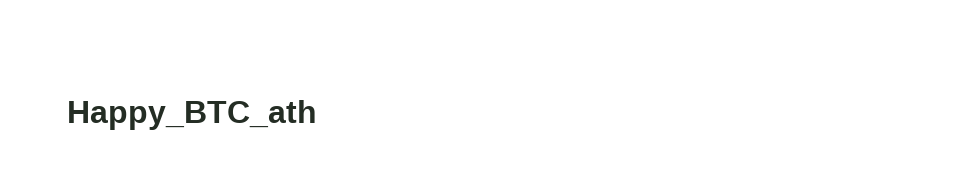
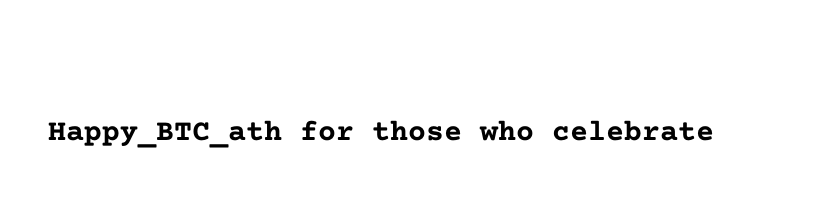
- Happy_BTC_ath
+ Happy_BTC_ath for those who celebrate

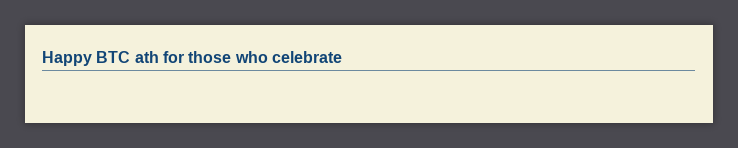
- Happy_BTC_ath for those who celebrate
+ Happy BTC ath for those who celebrate

